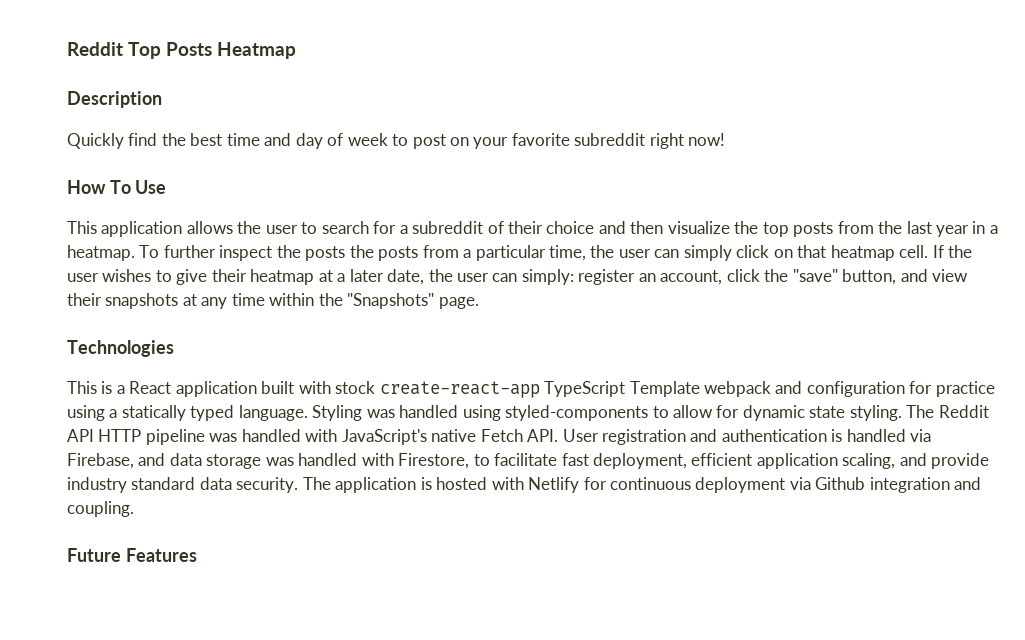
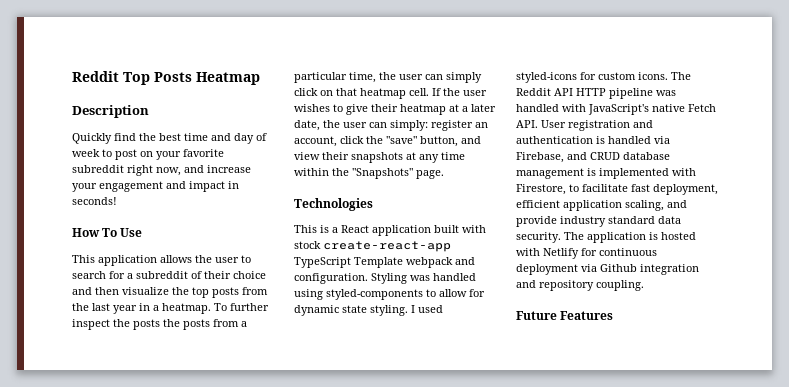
- Quickly find the best time and day of week to post on your favorite subreddit right now!
+ Quickly find the best time and day of week to post on your favorite subreddit right now, and increase your engagement and impact in seconds!
- This is a React application built with stock create-react-app TypeScript Template webpack and configuration for practice using a statically typed language.
+ This is a React application built with stock create-react-app TypeScript Template webpack and configuration.
+ I used styled-icons for custom icons.
- The Reddit API HTTP pipeline was handled with JavaScript's native Fetch API. User registration and authentication is handled via Firebase, and data storage was handled with Firestore, to facilitate fast deployment, efficient application scaling, and provide industry standard data security.
+ The Reddit API HTTP pipeline was handled with JavaScript's native Fetch API. User registration and authentication is handled via Firebase, and CRUD database management is implemented with Firestore, to facilitate fast deployment, efficient application scaling, and provide industry standard data security.
- The application is hosted with Netlify for continuous deployment via Github integration and coupling.
+ The application is hosted with Netlify for continuous deployment via Github integration and repository coupling.

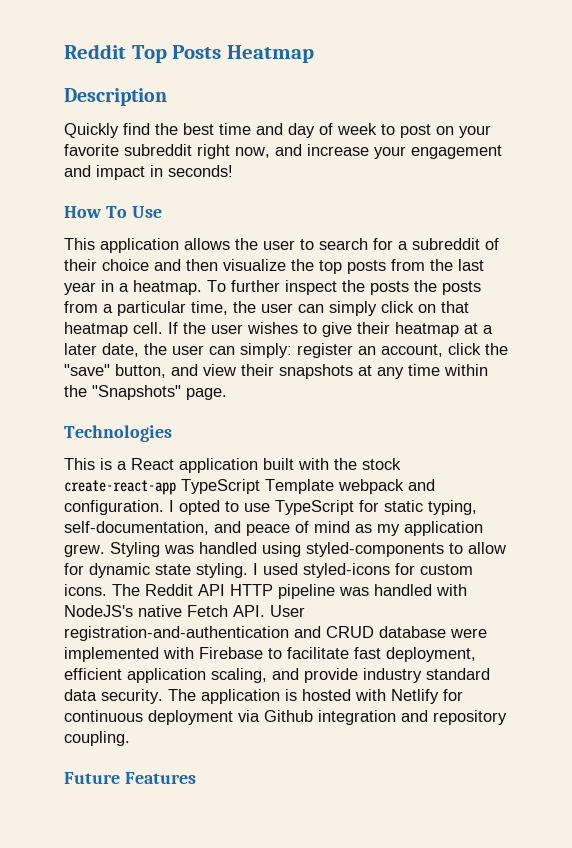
- This is a React application built with stock create-react-app TypeScript Template webpack and configuration.
+ This is a React application built with the stock create-react-app TypeScript Template webpack and configuration.
+ I opted to use TypeScript for static typing, self-documentation, and peace of mind as my application grew.
- The Reddit API HTTP pipeline was handled with JavaScript's native Fetch API. User registration and authentication is handled via Firebase, and CRUD database management is implemented with Firestore, to facilitate fast deployment, efficient application scaling, and provide industry standard data security.
+ The Reddit API HTTP pipeline was handled with NodeJS's native Fetch API. User registration-and-authentication and CRUD database were implemented with Firebase to facilitate fast deployment, efficient application scaling, and provide industry standard data security.

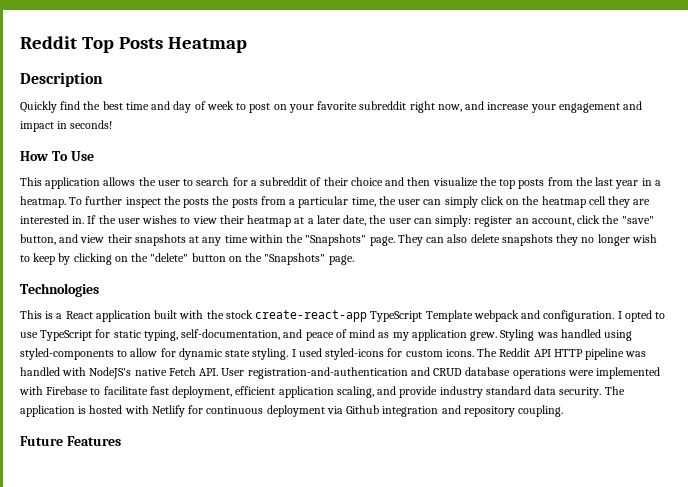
- To further inspect the posts the posts from a particular time, the user can simply click on that heatmap cell.
+ To further inspect the posts the posts from a particular time, the user can simply click on the heatmap cell they are interested in.
- If the user wishes to give their heatmap at a later date, the user can simply: register an account, click the "save" button, and view their snapshots at any time within the "Snapshots" page.
+ If the user wishes to view their heatmap at a later date, the user can simply: register an account, click the "save" button, and view their snapshots at any time within the "Snapshots" page. They can also delete snapshots they no longer wish to keep by clicking on the "delete" button on the "Snapshots" page.
- The Reddit API HTTP pipeline was handled with NodeJS's native Fetch API. User registration-and-authentication and CRUD database were implemented with Firebase to facilitate fast deployment, efficient application scaling, and provide industry standard data security.
+ The Reddit API HTTP pipeline was handled with NodeJS's native Fetch API. User registration-and-authentication and CRUD database operations were implemented with Firebase to facilitate fast deployment, efficient application scaling, and provide industry standard data security.

